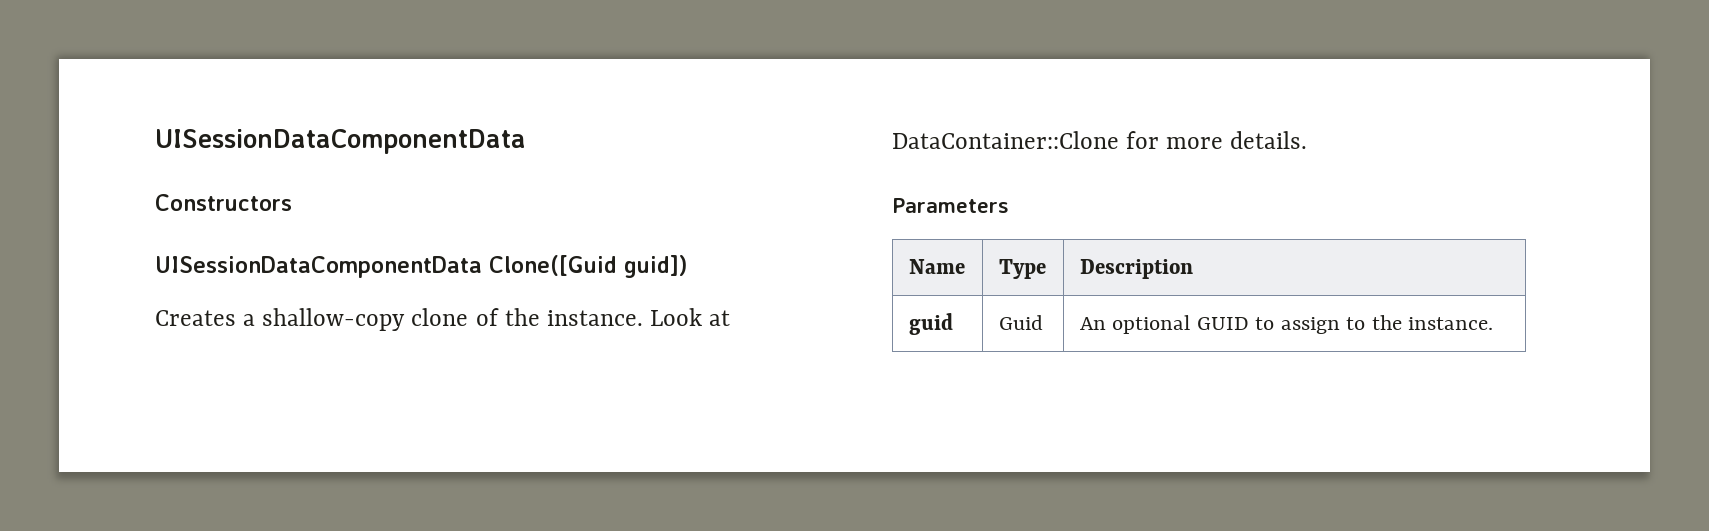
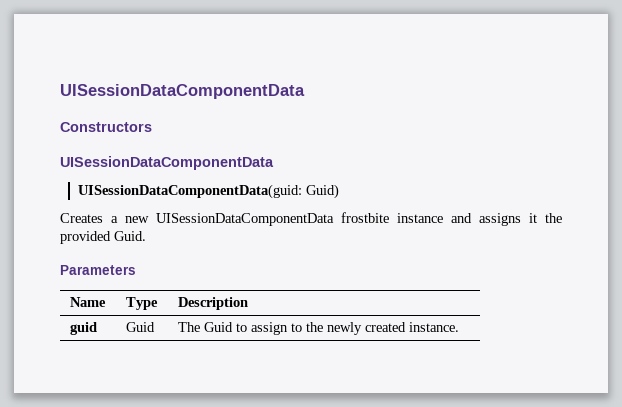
  Constructors
- UISessionDataComponentData Clone([Guid guid])
+ UISessionDataComponentData
+ UISessionDataComponentData(guid: Guid)
- Creates a shallow-copy clone of the instance. Look at DataContainer::Clone for more details.
+ Creates a new UISessionDataComponentData frostbite instance and assigns it the provided Guid.
- guid | Guid | An optional GUID to assign to the instance.
+ guid | Guid | The Guid to assign to the newly created instance.

